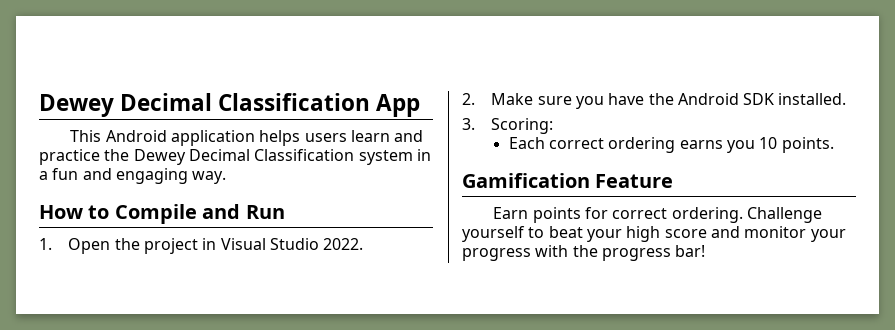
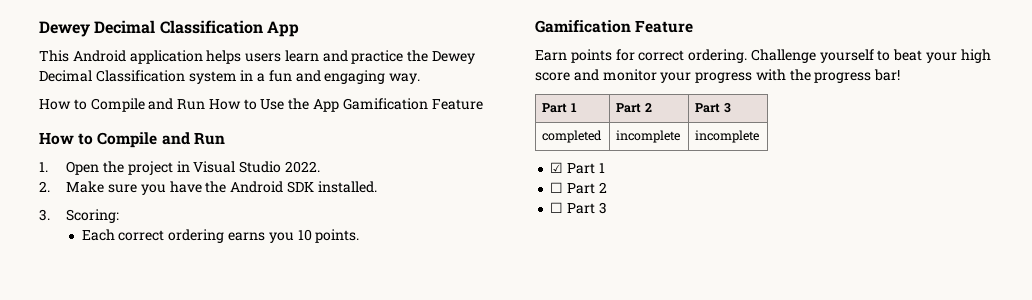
+ How to Compile and Run How to Use the App Gamification Feature
+ Part 1 | Part 2 | Part 3
+ completed | incomplete | incomplete
+ ☑ Part 1
+ ☐ Part 2
+ ☐ Part 3

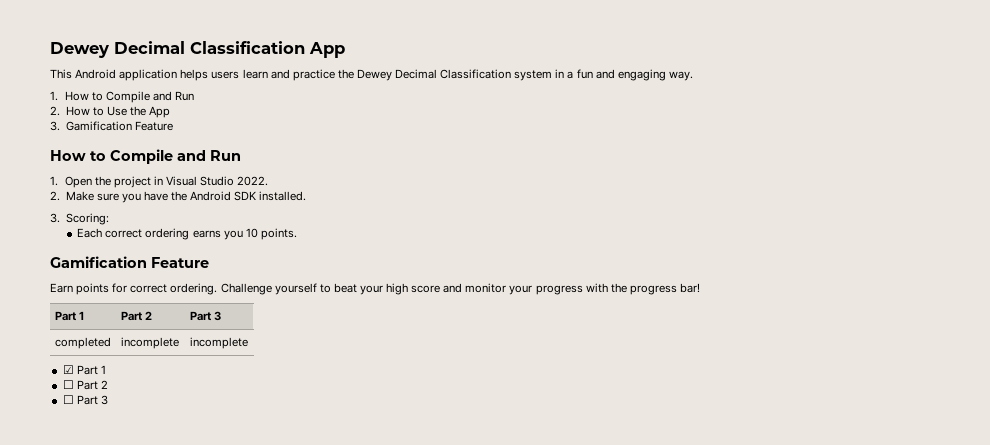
- How to Compile and Run How to Use the App Gamification Feature
+ 1. How to Compile and Run
+ 2. How to Use the App
+ 3. Gamification Feature

